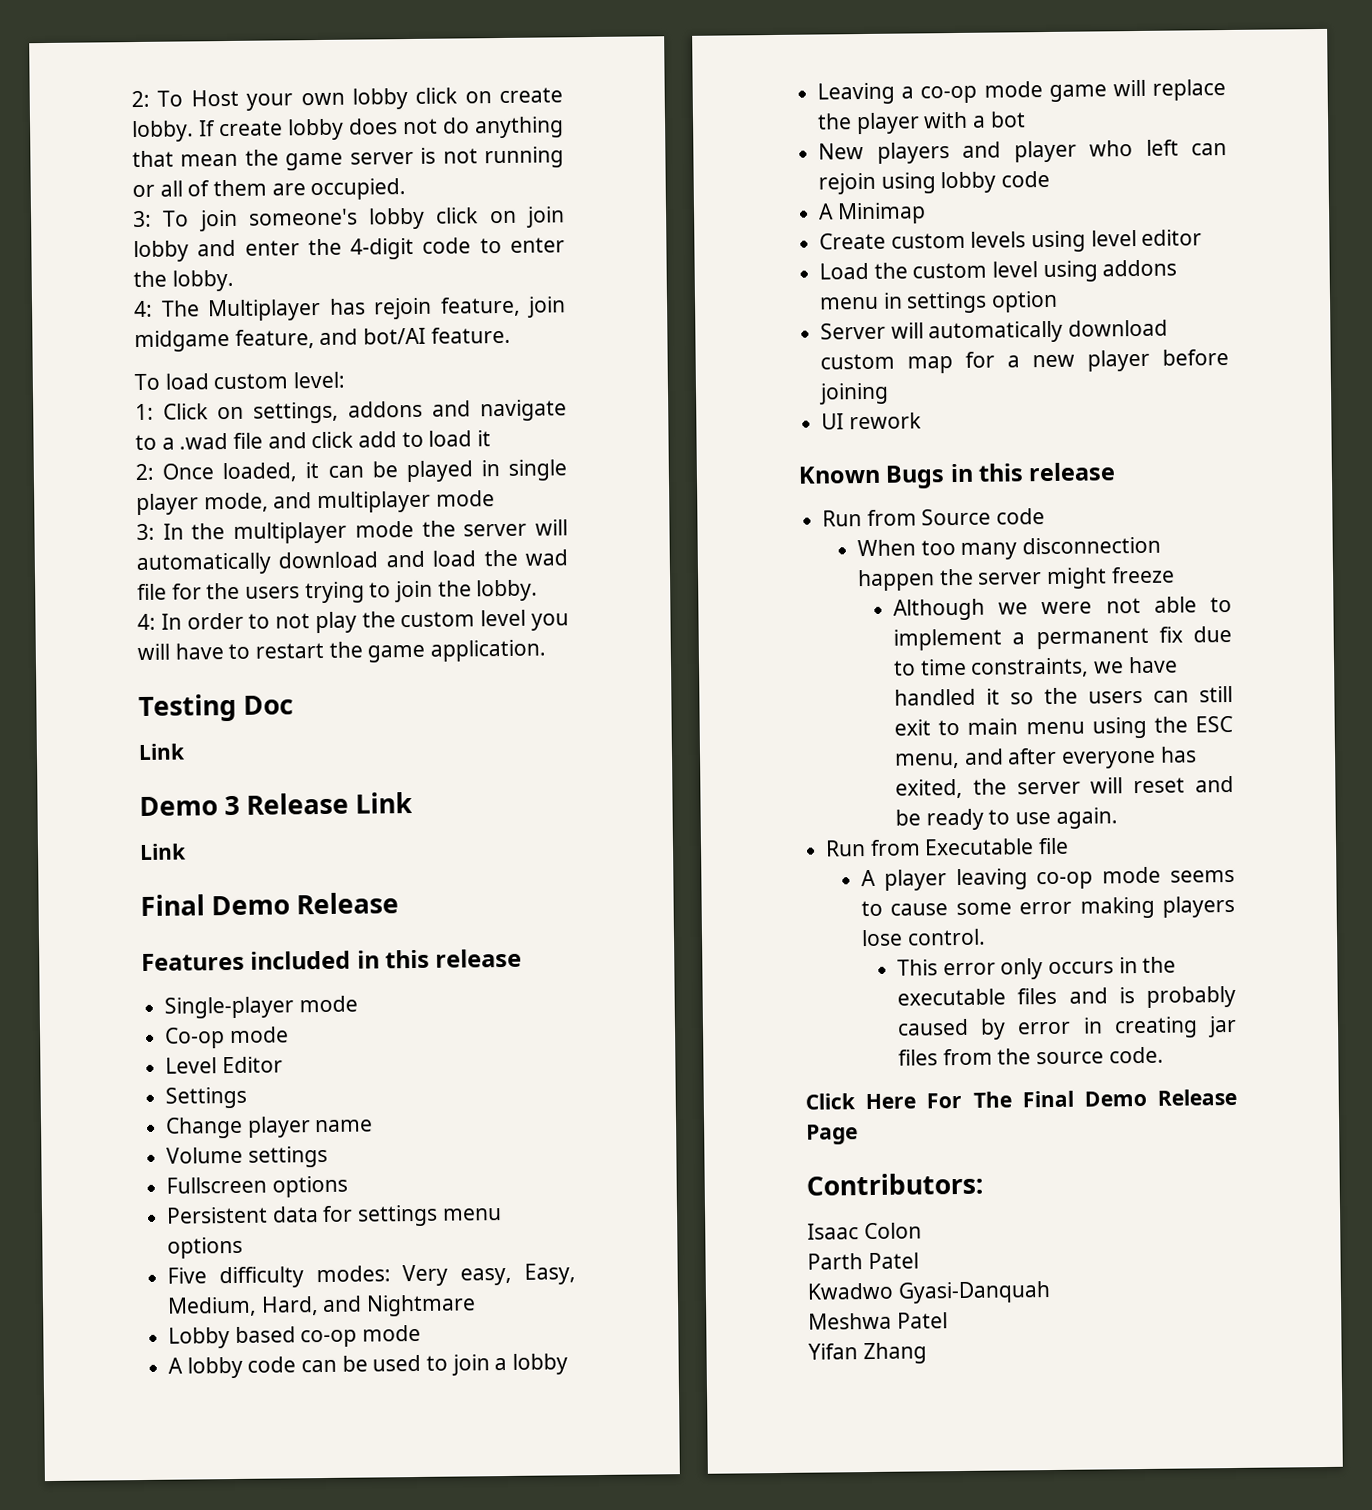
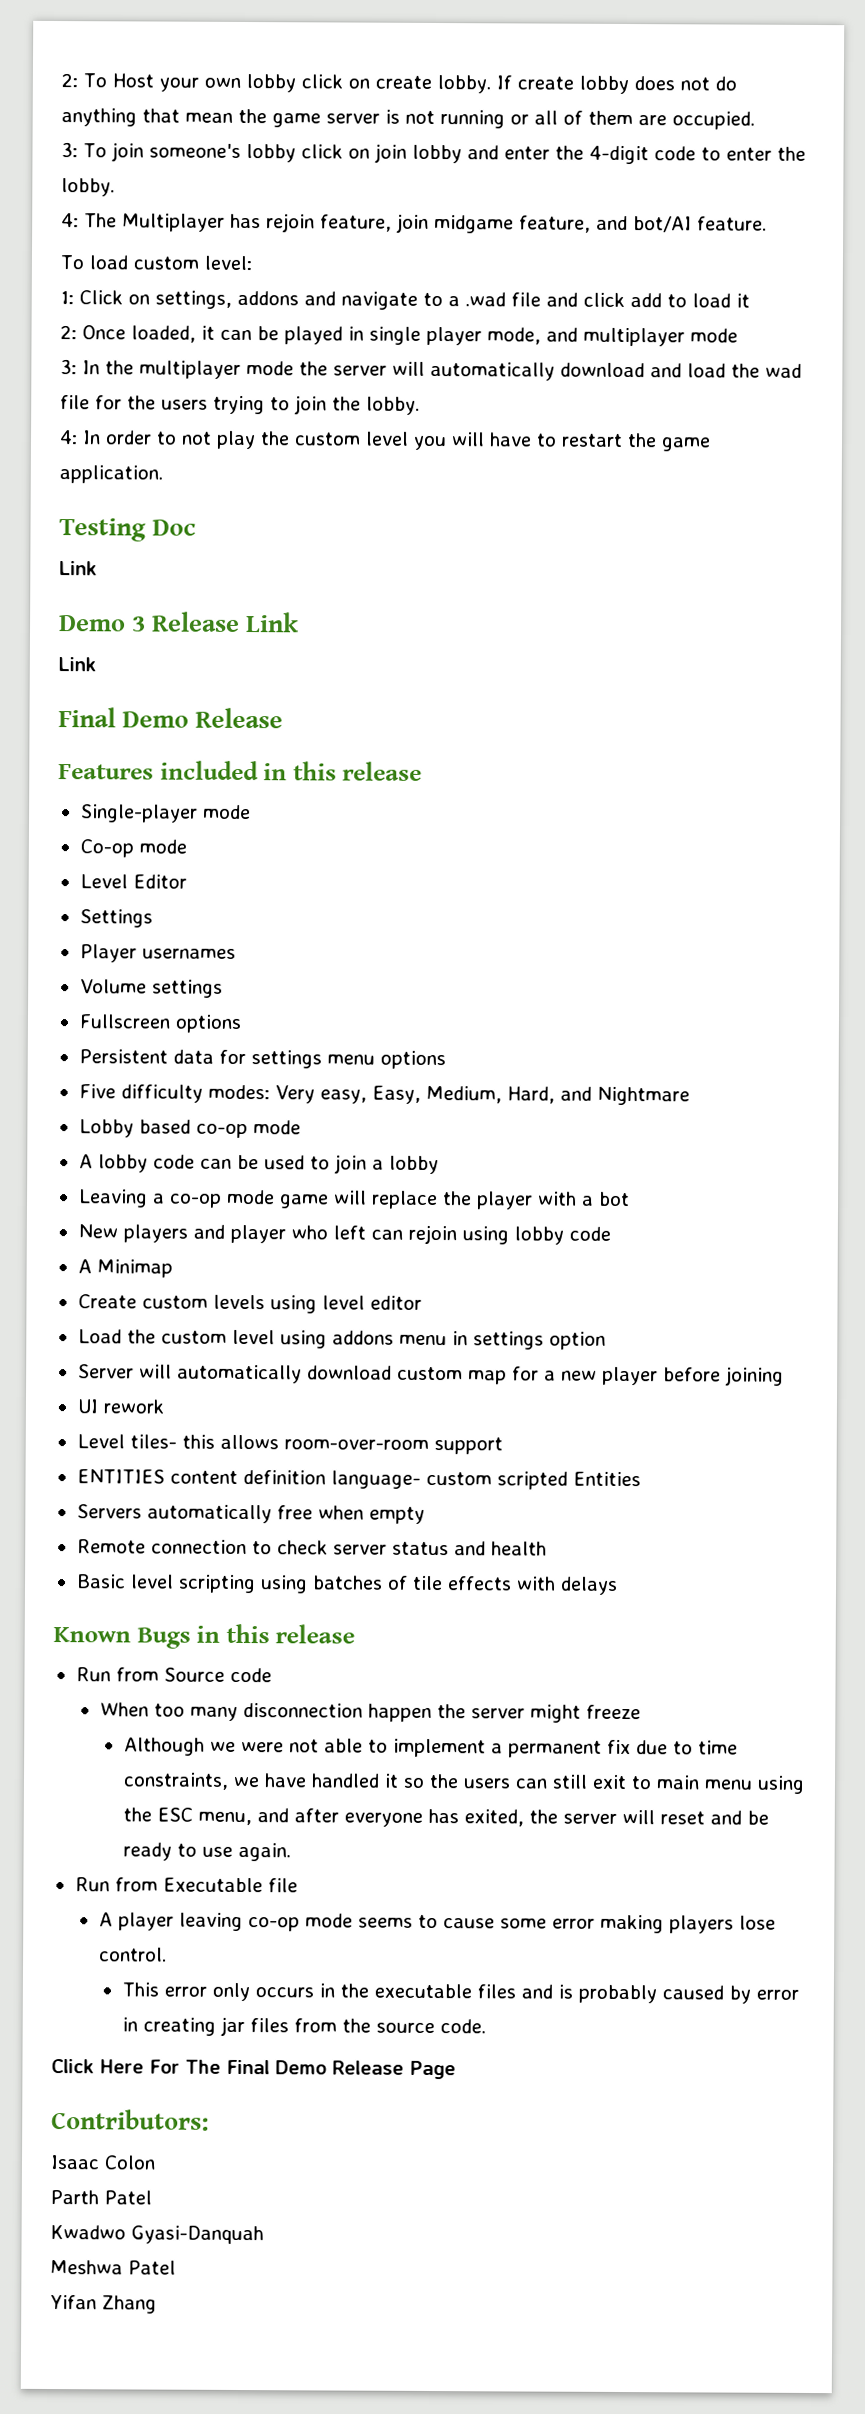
- Change player name
+ Player usernames
+ Level tiles- this allows room-over-room support
+ ENTITIES content definition language- custom scripted Entities
+ Servers automatically free when empty
+ Remote connection to check server status and health
+ Basic level scripting using batches of tile effects with delays

